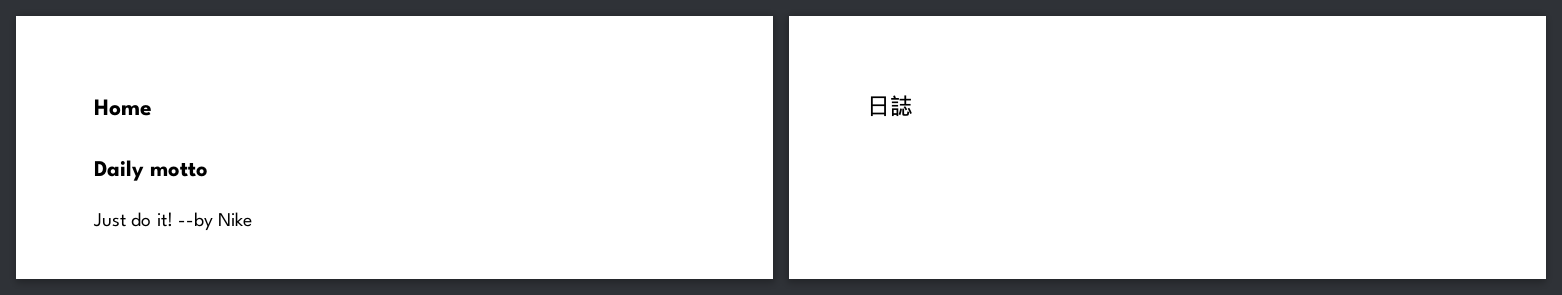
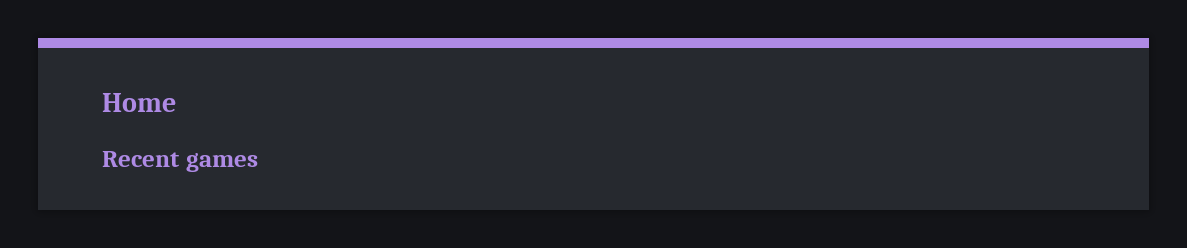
- Daily motto
- Just do it! --by Nike
- 日誌
+ Recent games

